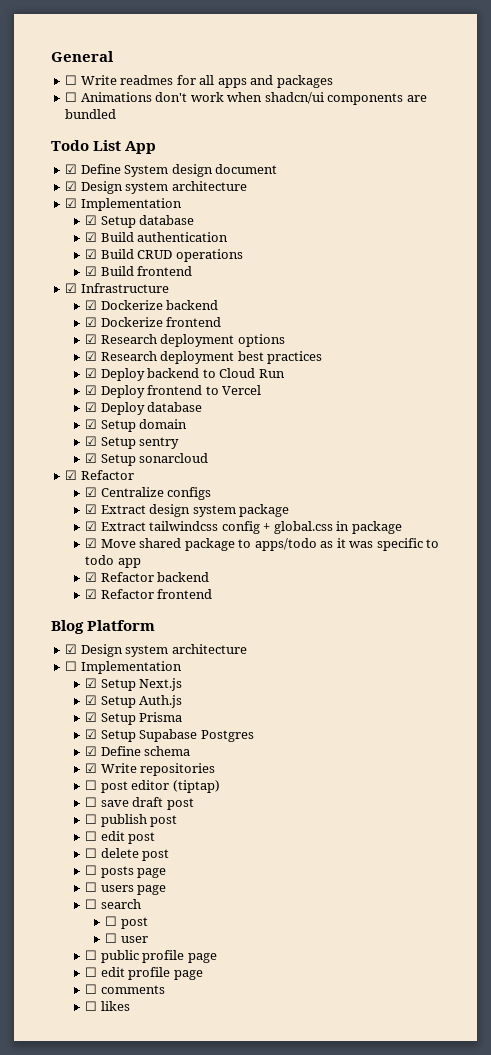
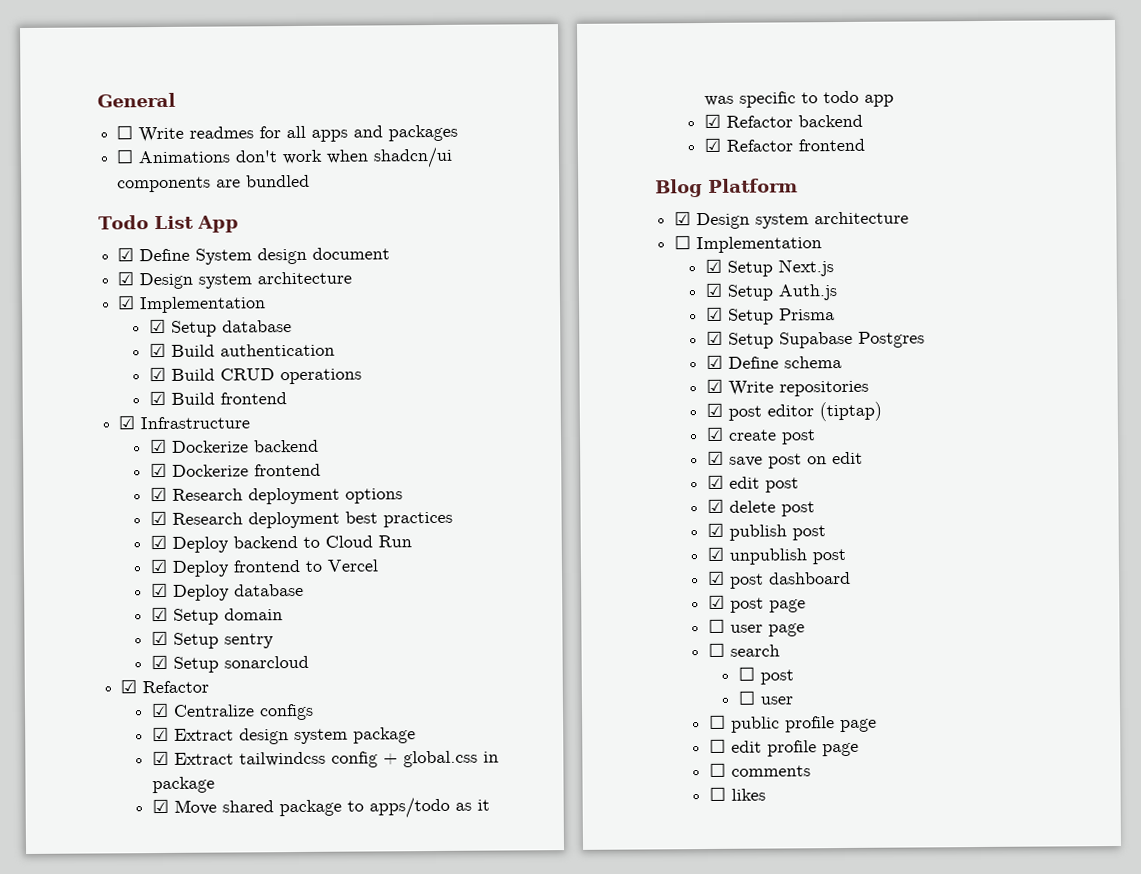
- ☐ post editor (tiptap)
+ ☑ post editor (tiptap)
- ☐ save draft post
- ☐ publish post
+ ☑ create post
+ ☑ save post on edit
+ ☑ edit post
+ ☑ delete post
+ ☑ publish post
- ☐ edit post
- ☐ delete post
- ☐ posts page
- ☐ users page
+ ☑ unpublish post
+ ☑ post dashboard
+ ☑ post page
+ ☐ user page

